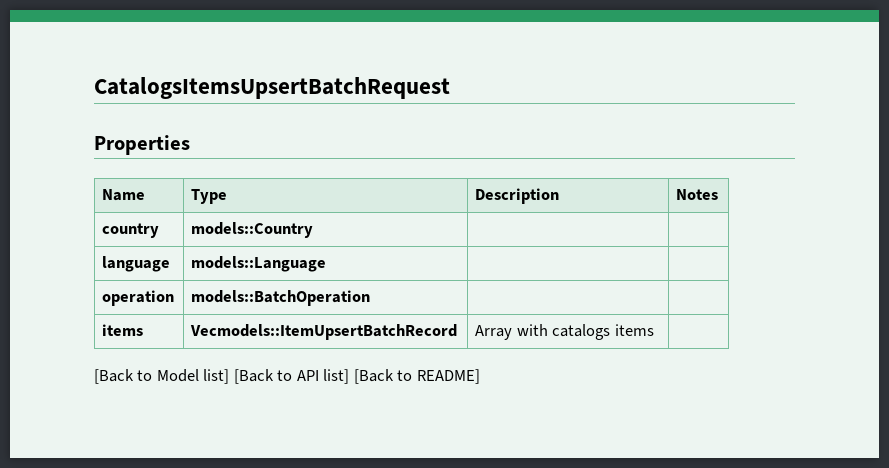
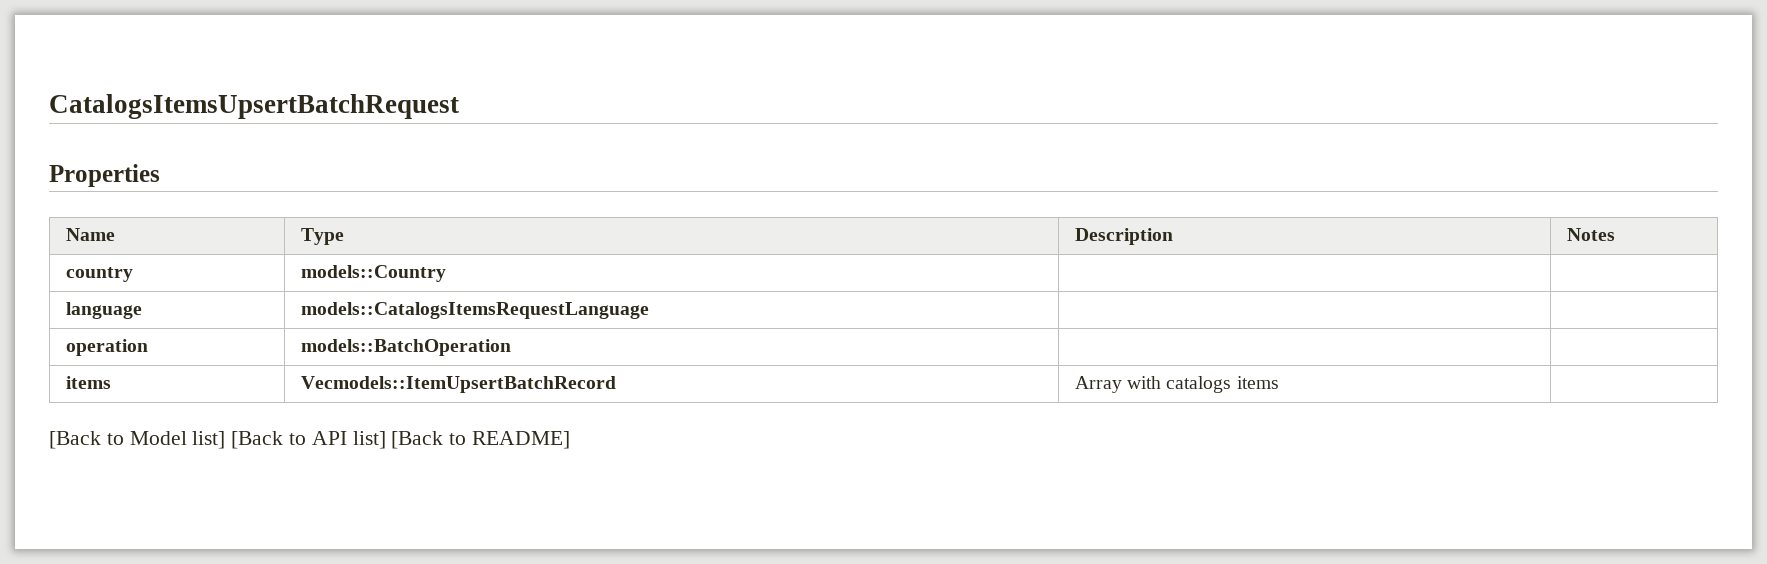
- language | models::Language | |
+ language | models::CatalogsItemsRequestLanguage | |

